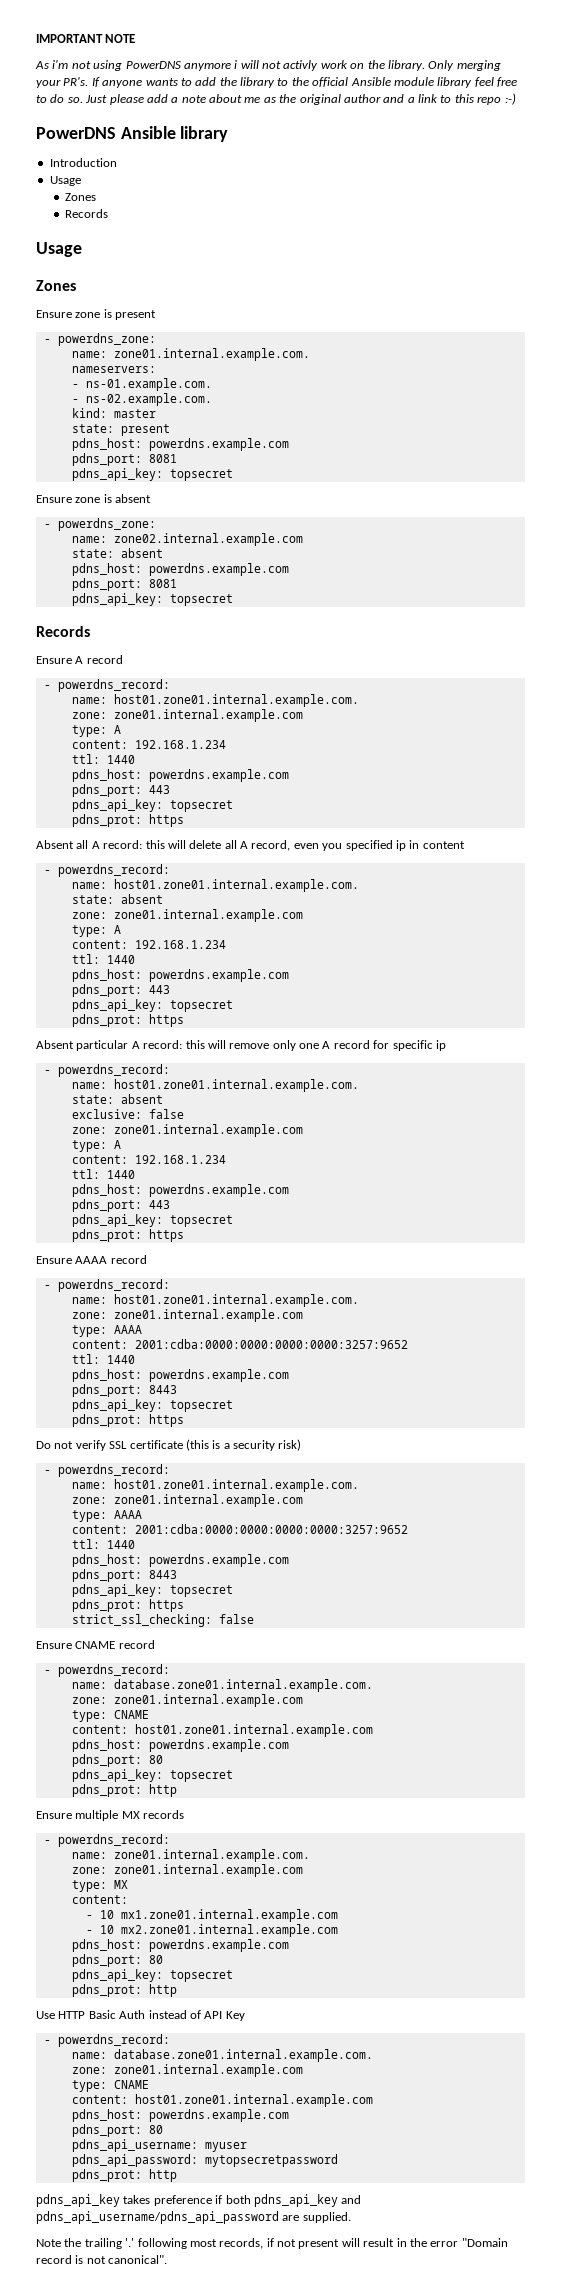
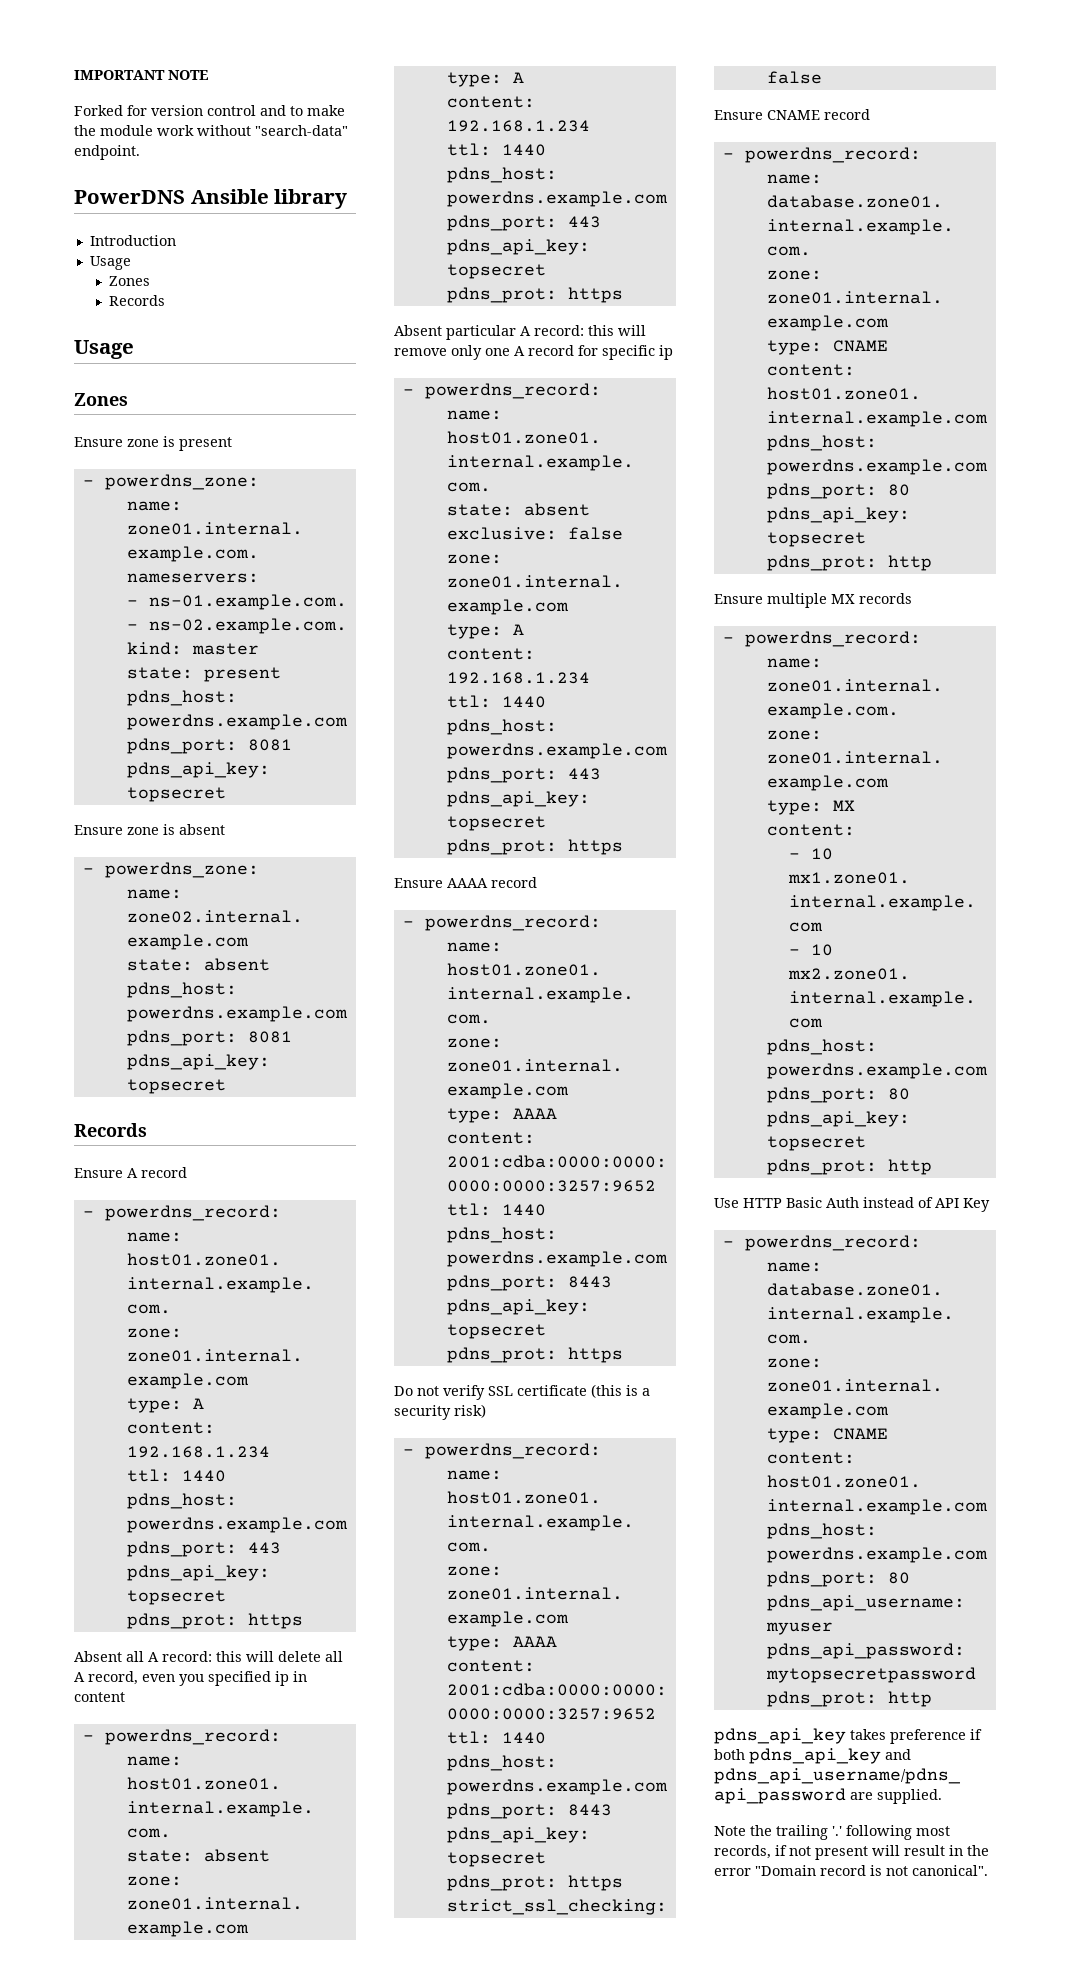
- As i'm not using PowerDNS anymore i will not activly work on the library. Only merging your PR's. If anyone wants to add the library to the official Ansible module library feel free to do so. Just please add a note about me as the original author and a link to this repo :-)
+ Forked for version control and to make the module work without "search-data" endpoint.

